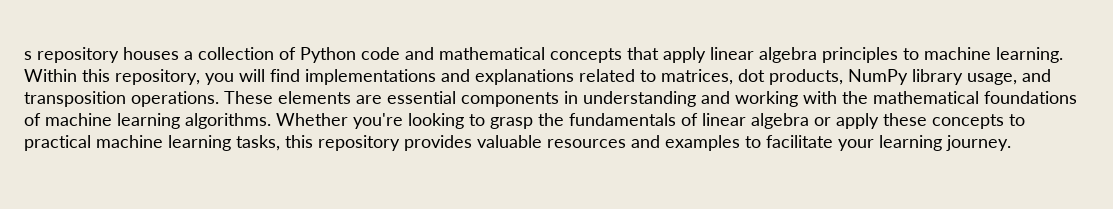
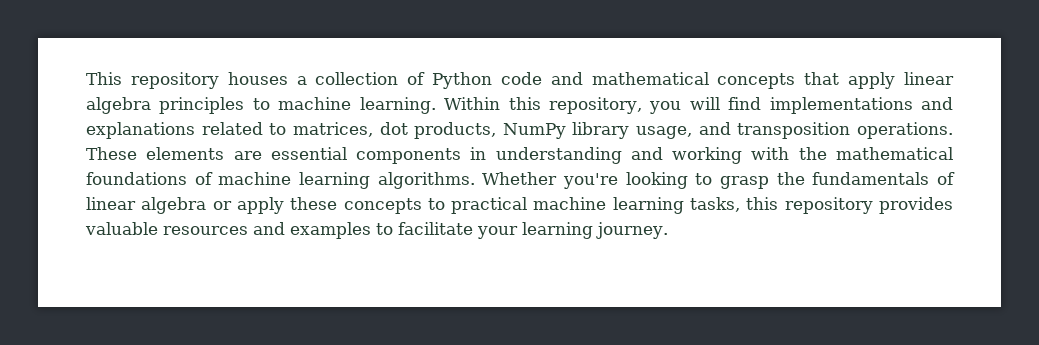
- s repository houses a collection of Python code and mathematical concepts that apply linear algebra principles to machine learning.
+ This repository houses a collection of Python code and mathematical concepts that apply linear algebra principles to machine learning.

